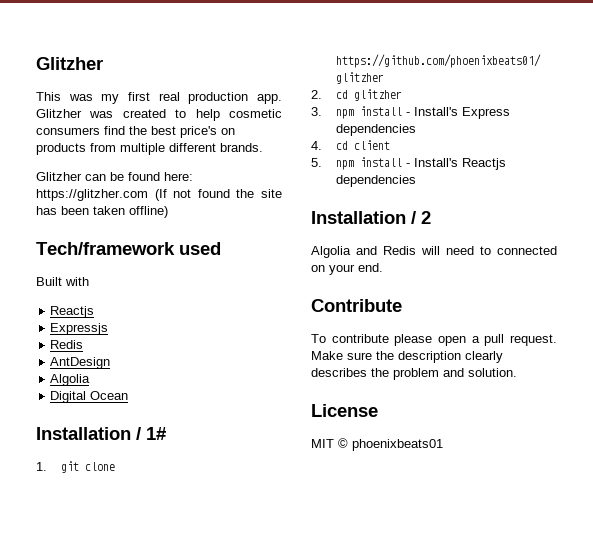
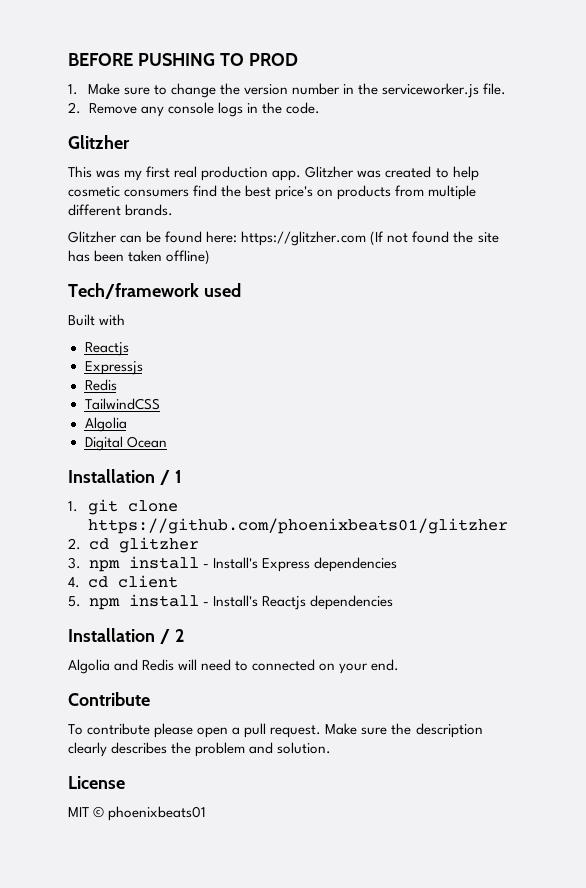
+ BEFORE PUSHING TO PROD
+ 1. Make sure to change the version number in the serviceworker.js file.
+ 2. Remove any console logs in the code.
- AntDesign
+ TailwindCSS
- Installation / 1#
+ Installation / 1

